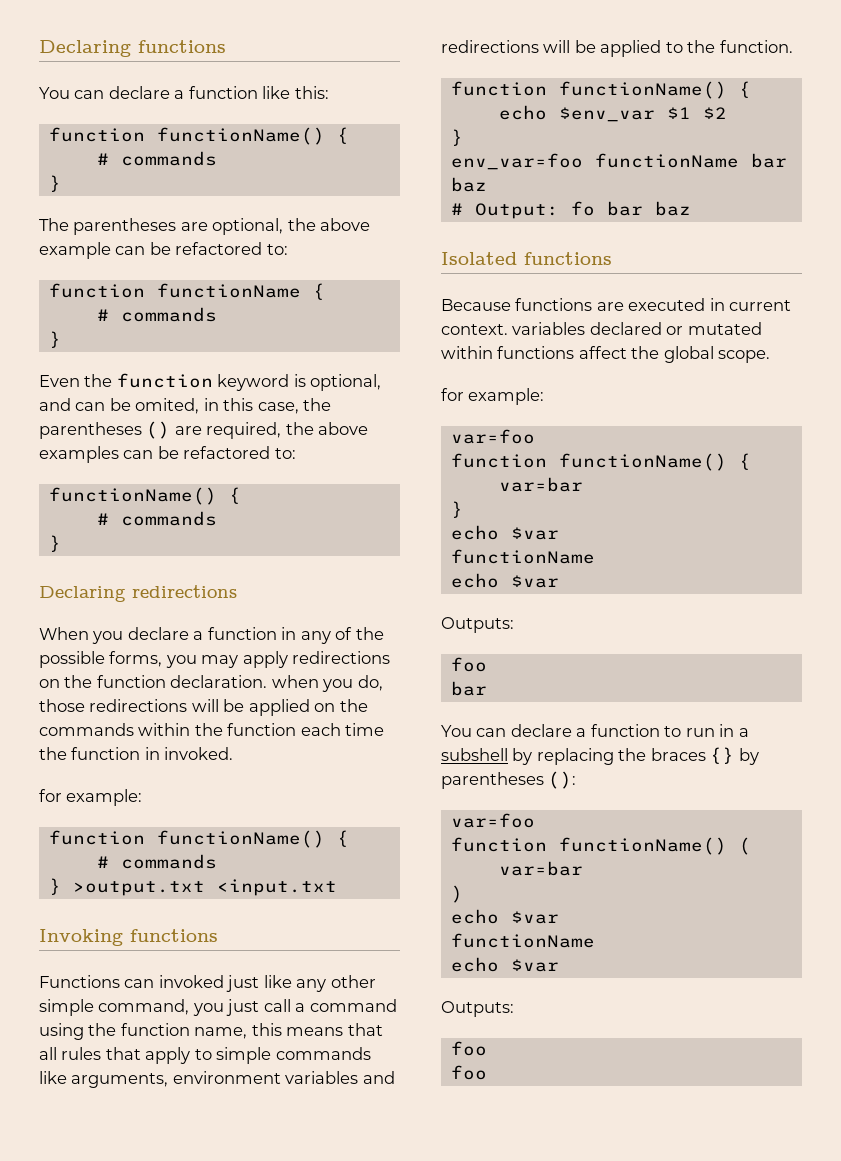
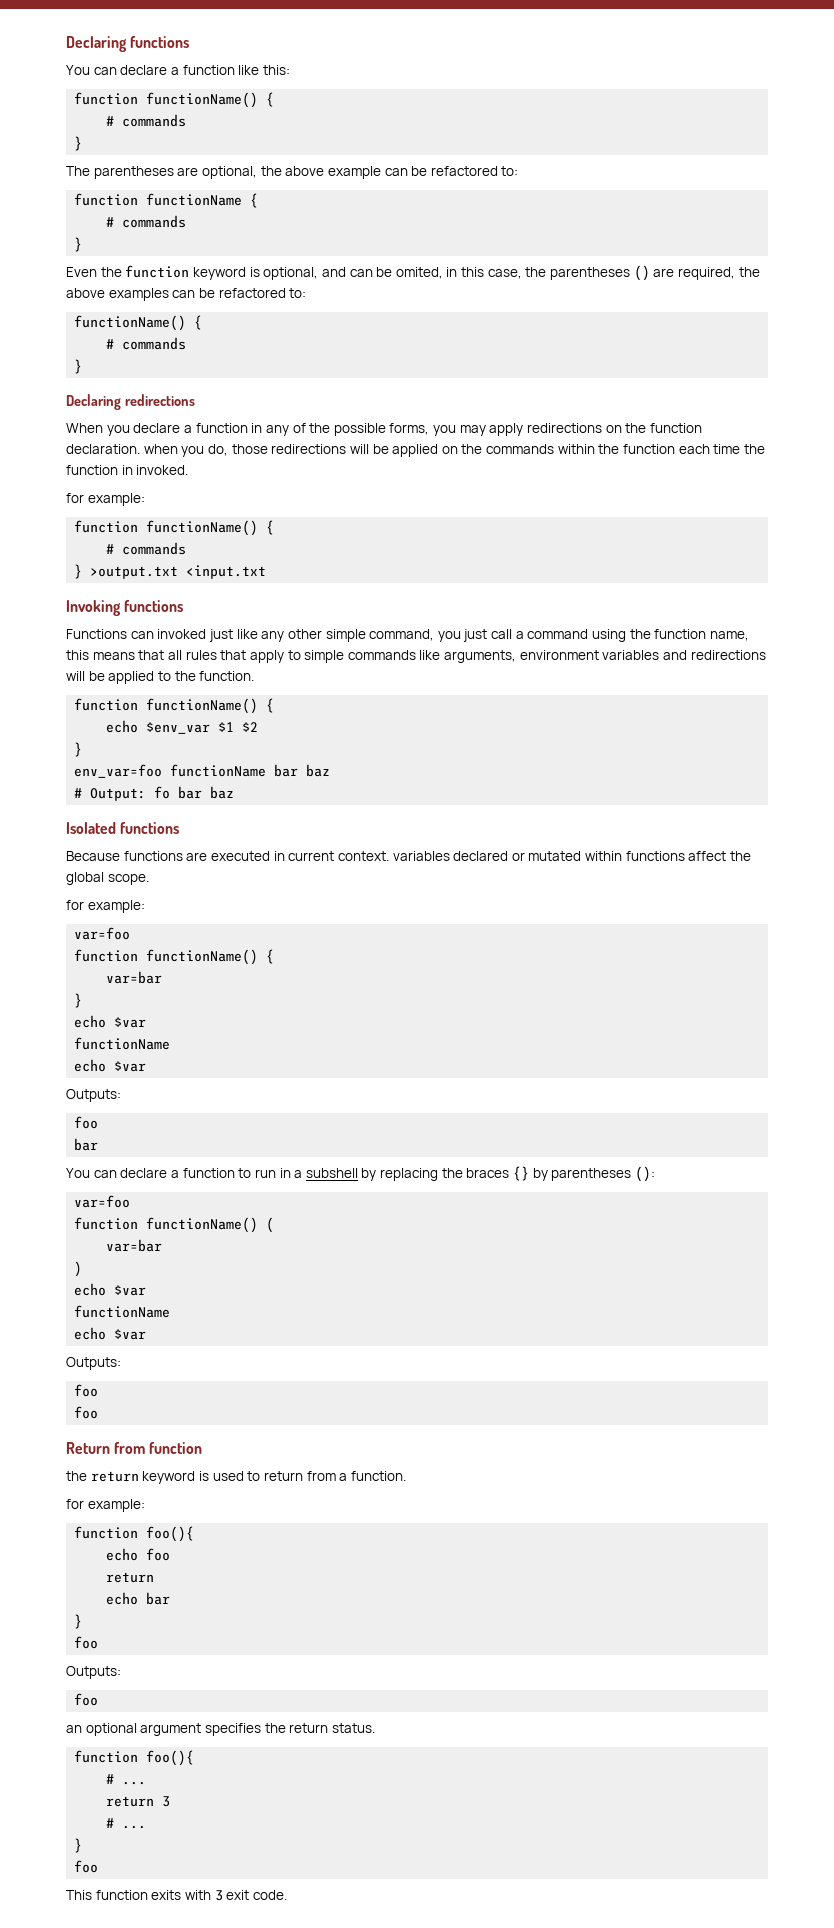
+ Return from function
+ the return keyword is used to return from a function.
+ for example:
+ function foo(){
+ echo foo
+ return
+ echo bar
+ }
+ foo
+ Outputs:
+ foo
+ an optional argument specifies the return status.
+ function foo(){
+ # ...
+ return 3
+ # ...
+ }
+ foo
+ This function exits with 3 exit code.

